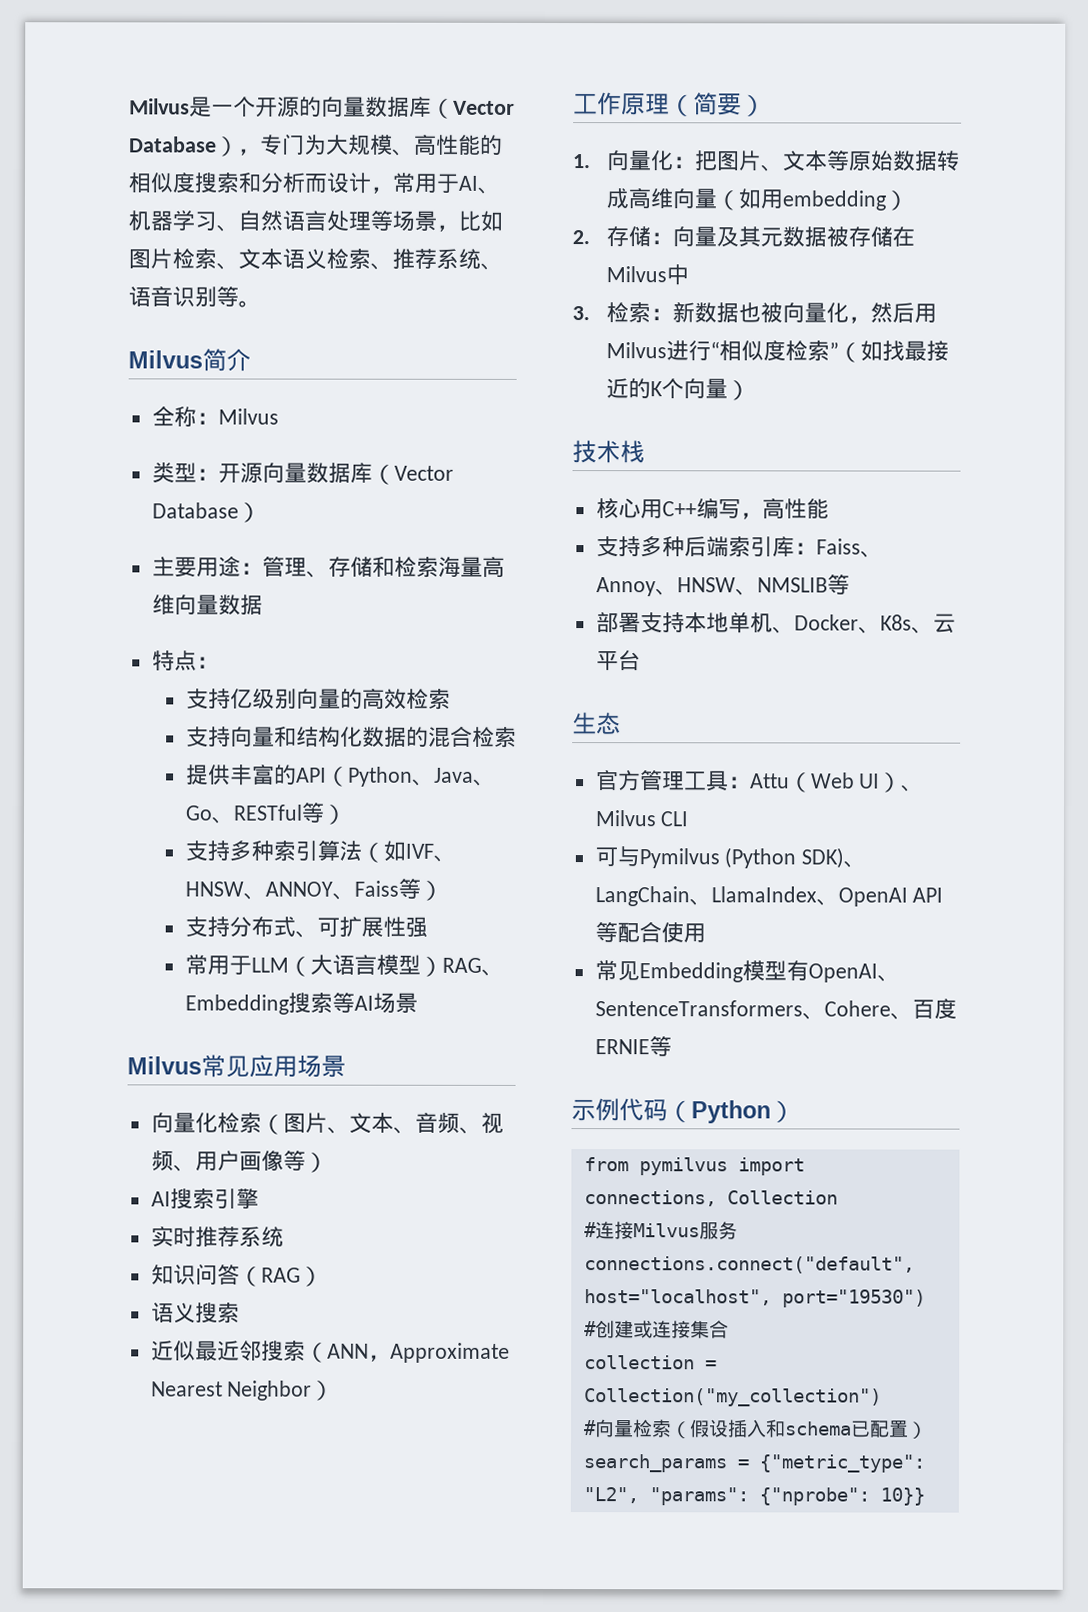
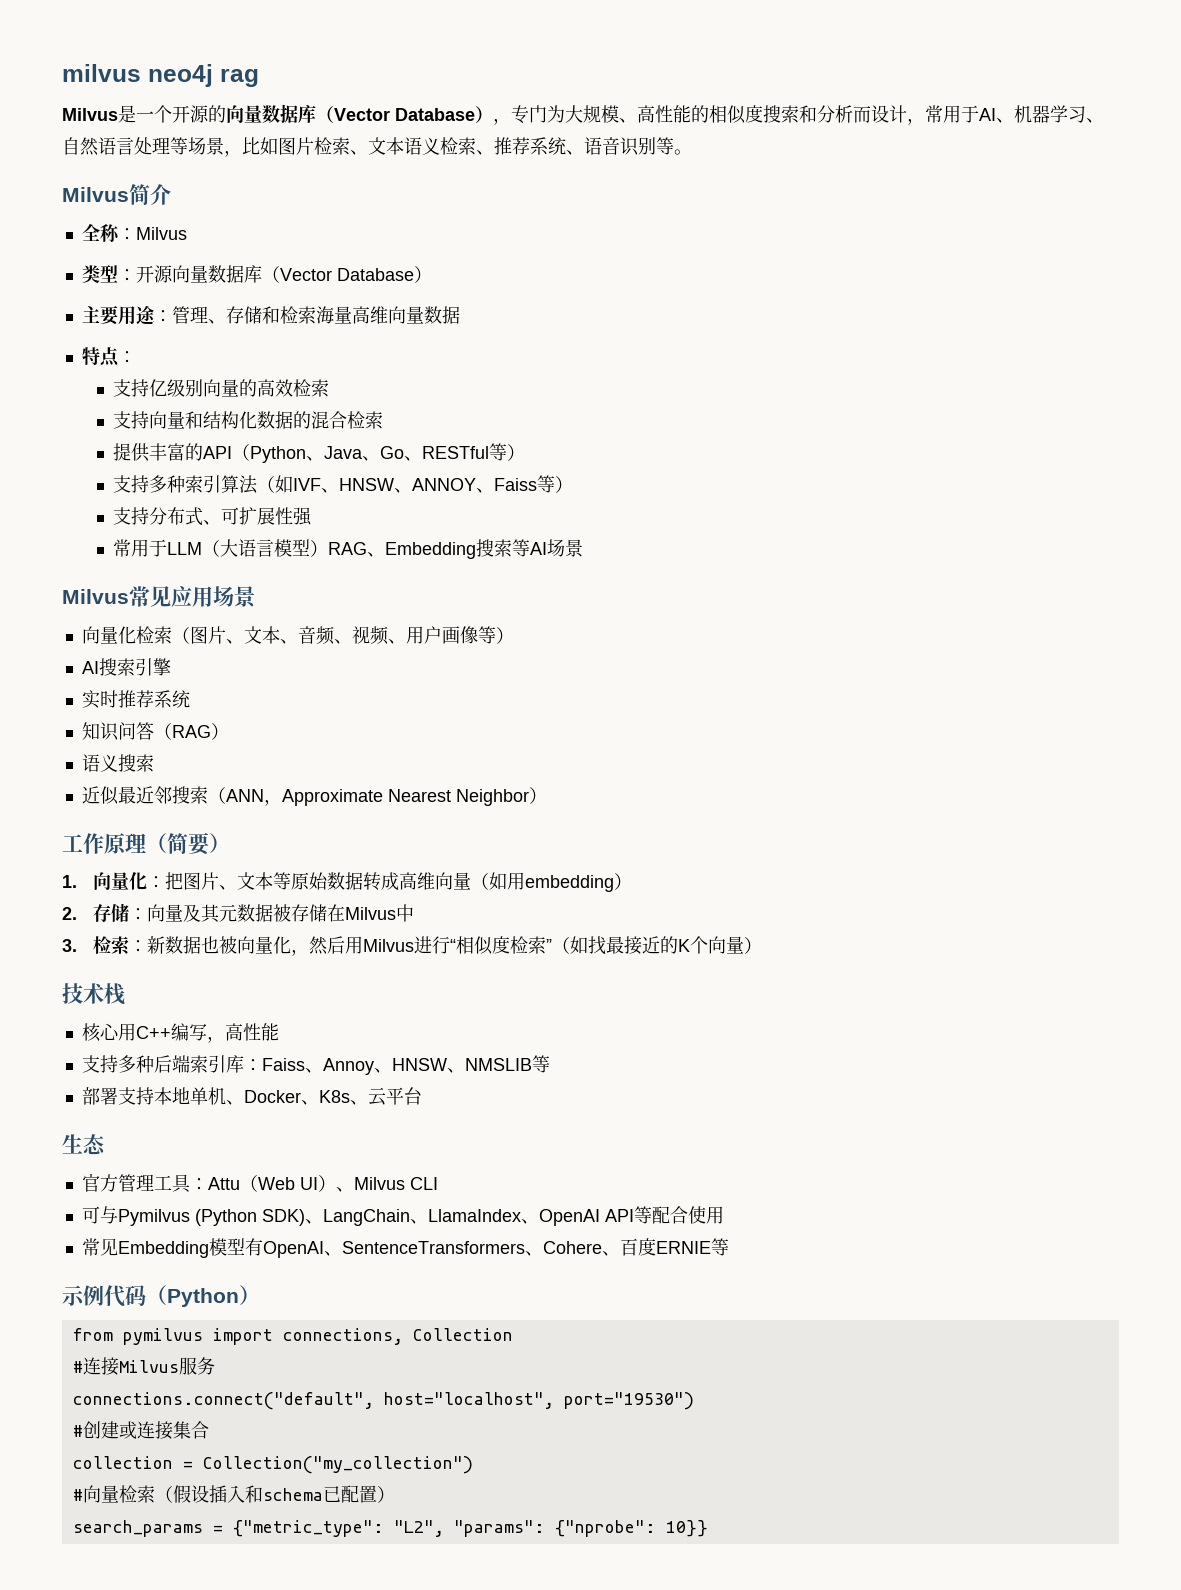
+ milvus neo4j rag

